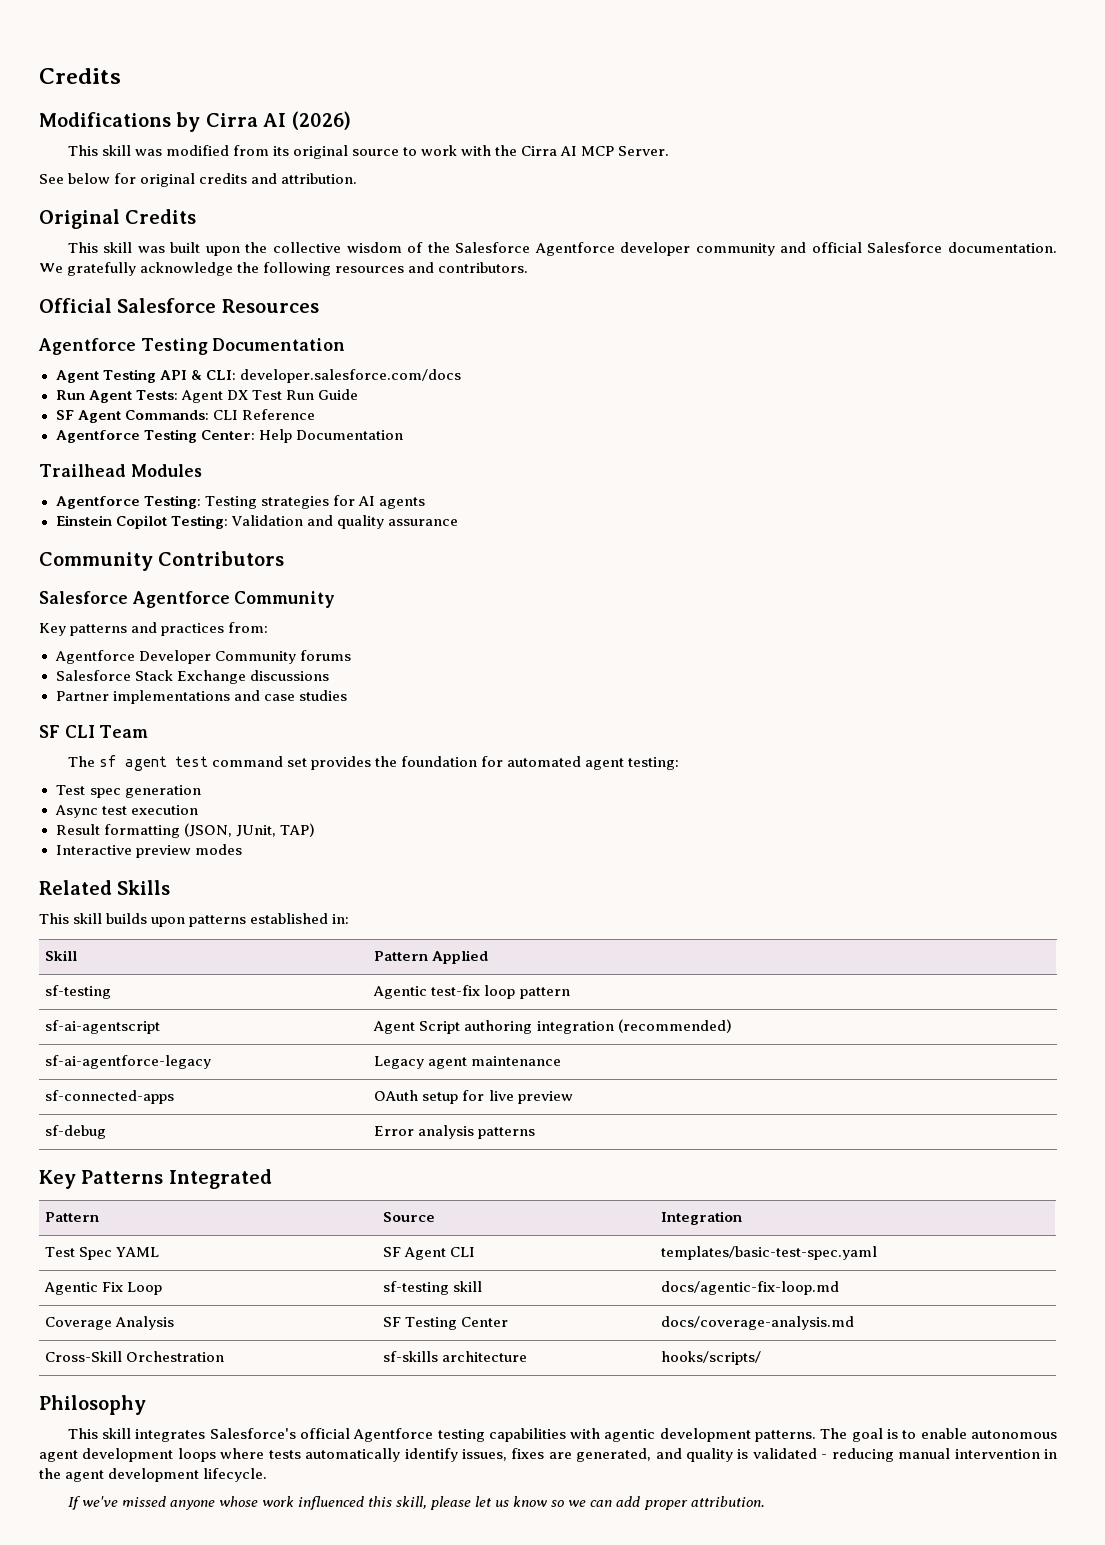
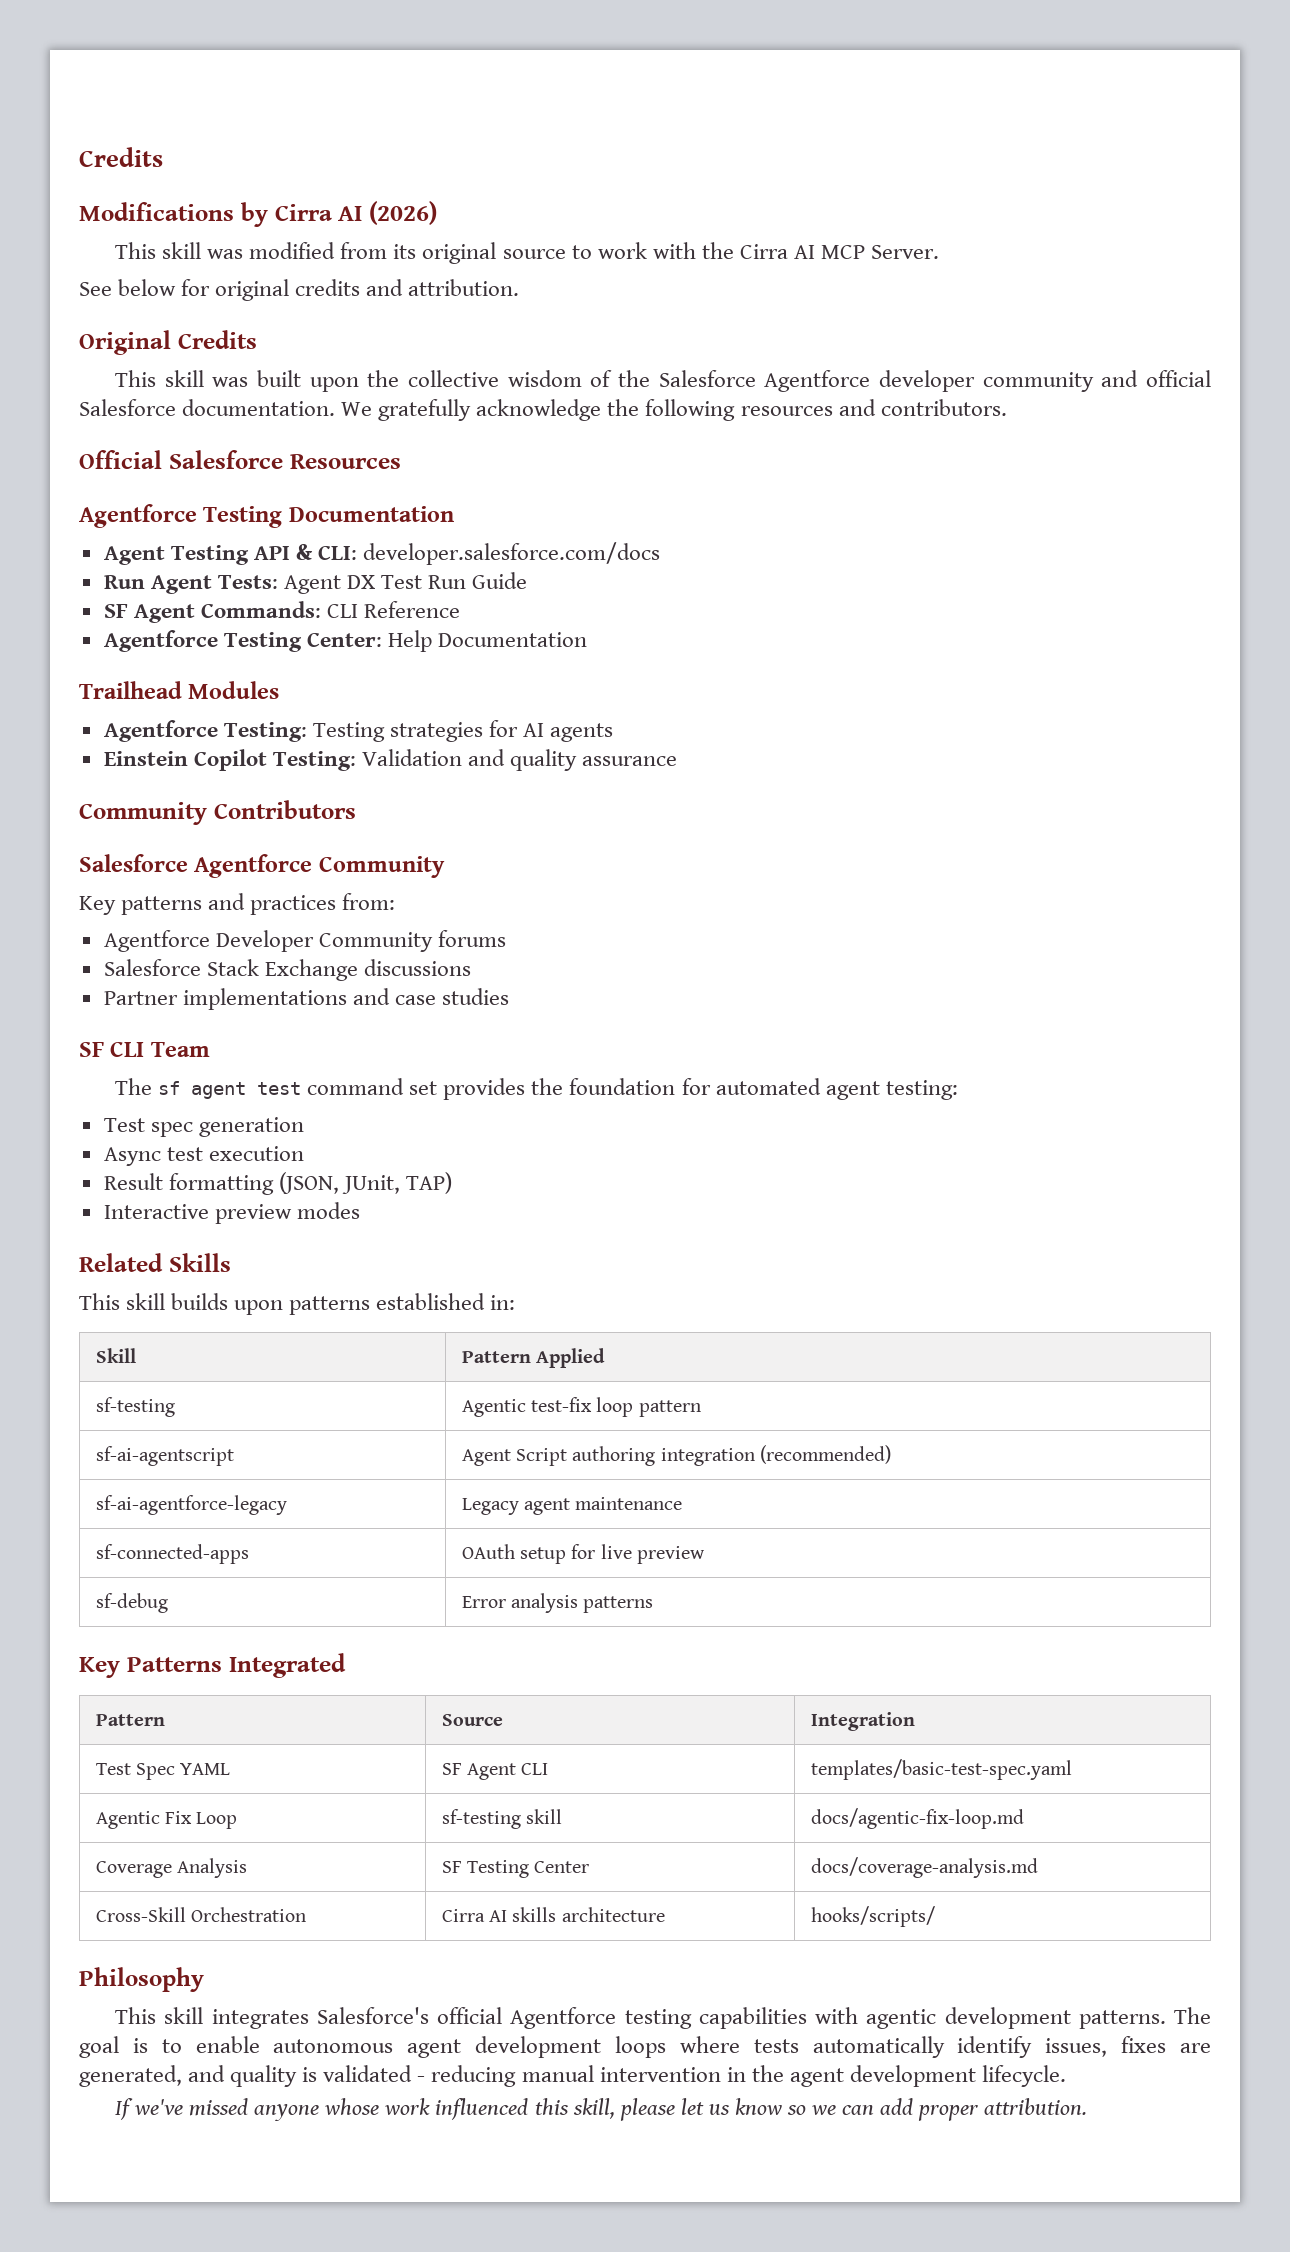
- Cross-Skill Orchestration | sf-skills architecture | hooks/scripts/
+ Cross-Skill Orchestration | Cirra AI skills architecture | hooks/scripts/

